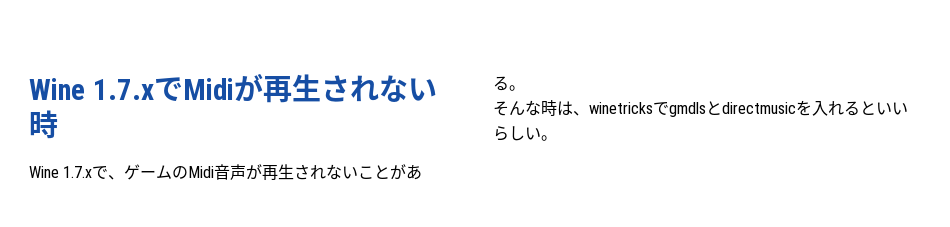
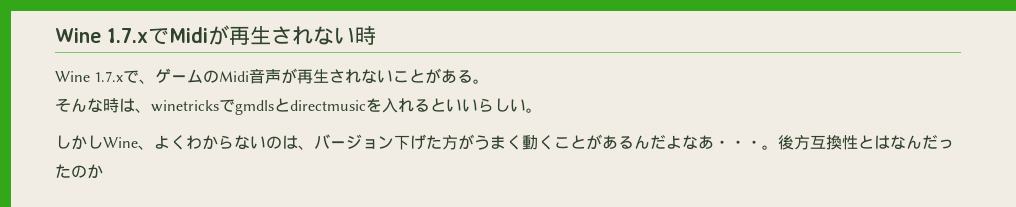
+ しかしWine、よくわからないのは、バージョン下げた方がうまく動くことがあるんだよなあ・・・。後方互換性とはなんだったのか

